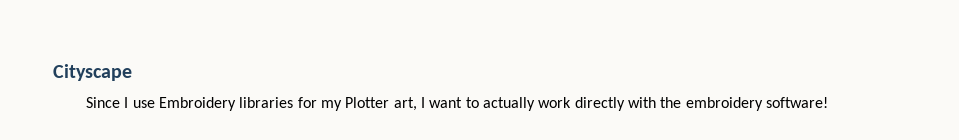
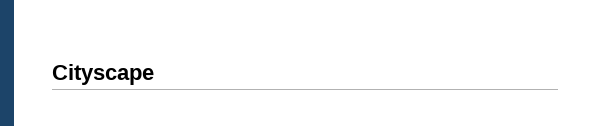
- Since I use Embroidery libraries for my Plotter art, I want to actually work directly with the embroidery software!

